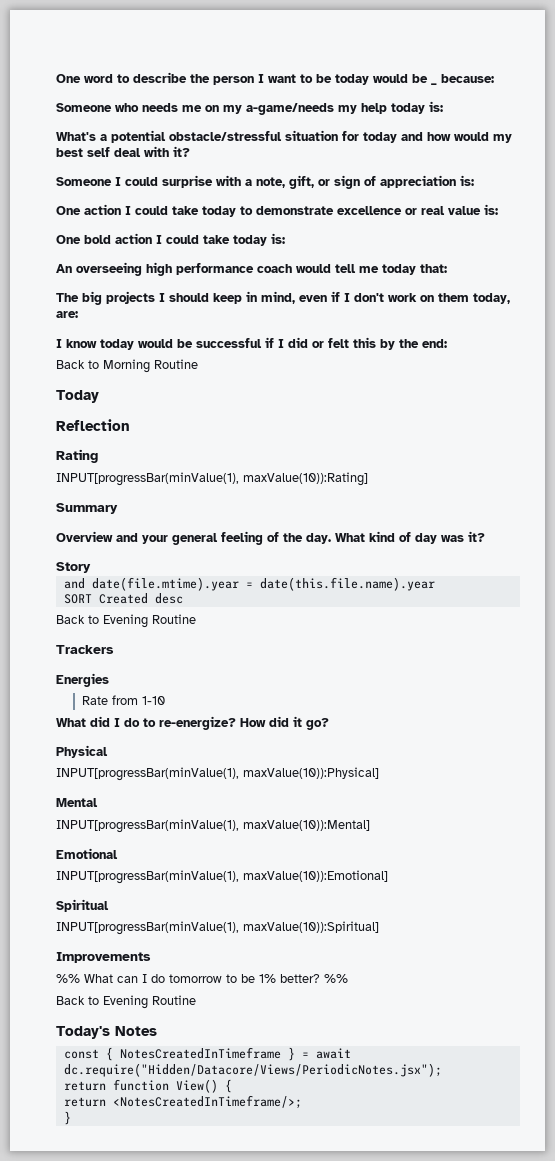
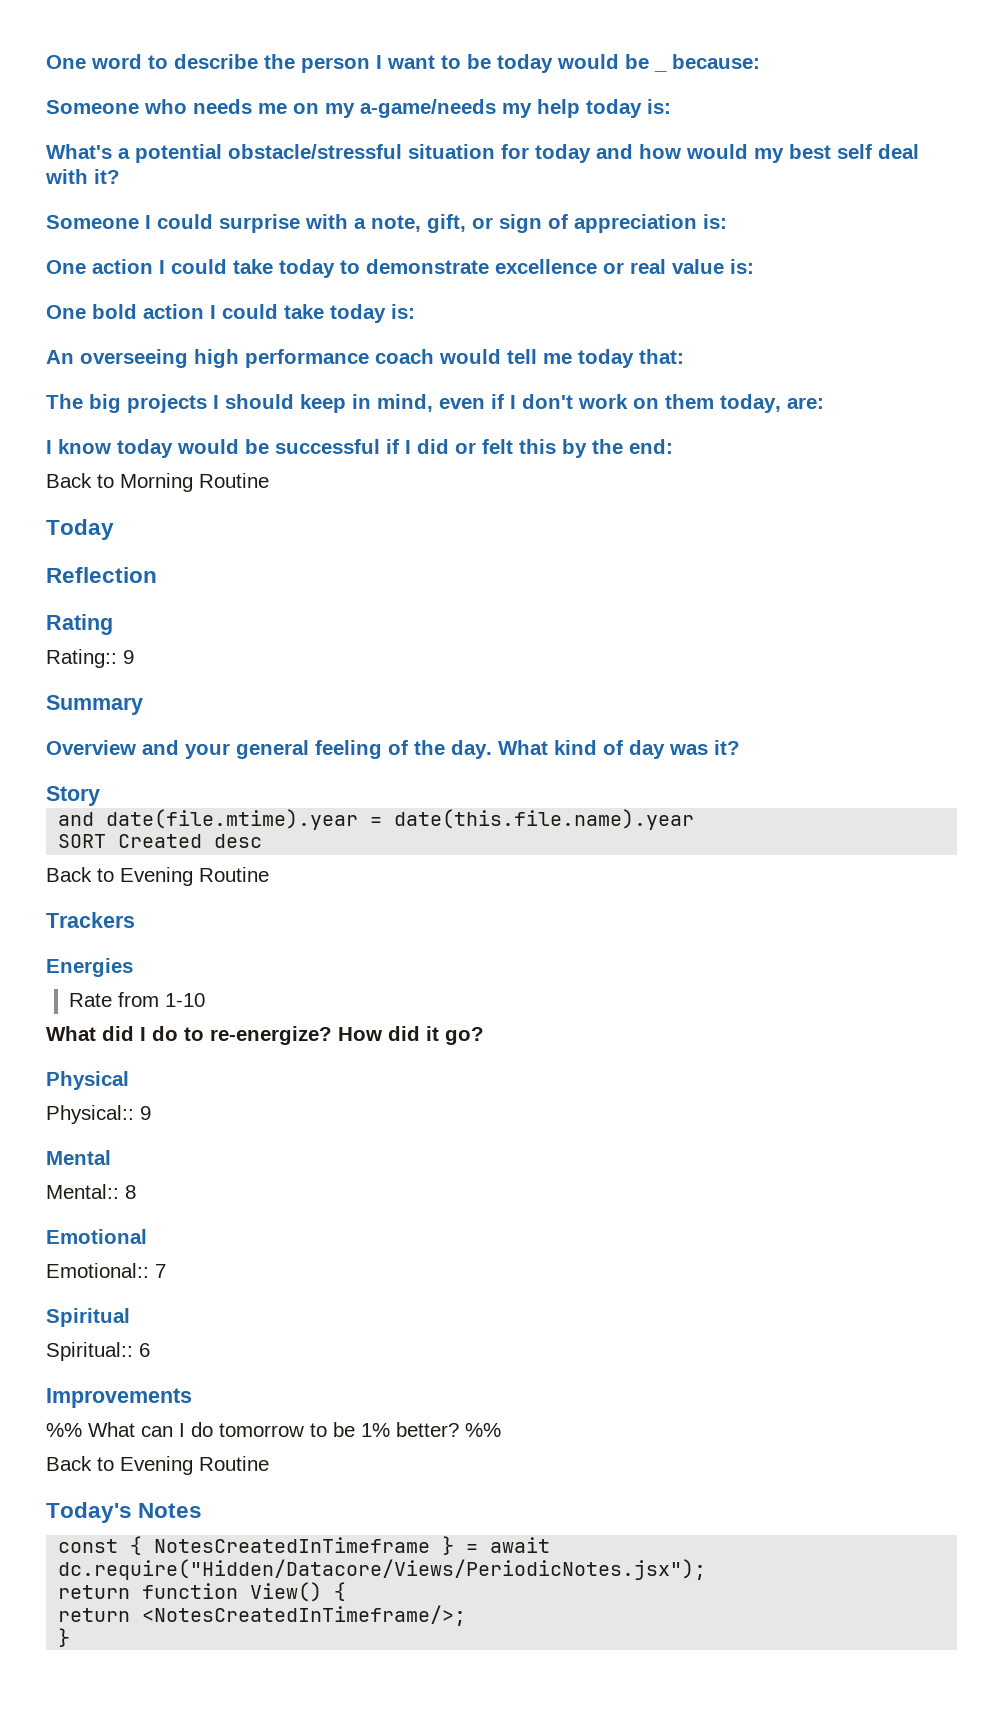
- INPUT[progressBar(minValue(1), maxValue(10)):Rating]
+ Rating:: 9
- INPUT[progressBar(minValue(1), maxValue(10)):Physical]
+ Physical:: 9
- INPUT[progressBar(minValue(1), maxValue(10)):Mental]
+ Mental:: 8
- INPUT[progressBar(minValue(1), maxValue(10)):Emotional]
+ Emotional:: 7
- INPUT[progressBar(minValue(1), maxValue(10)):Spiritual]
+ Spiritual:: 6

